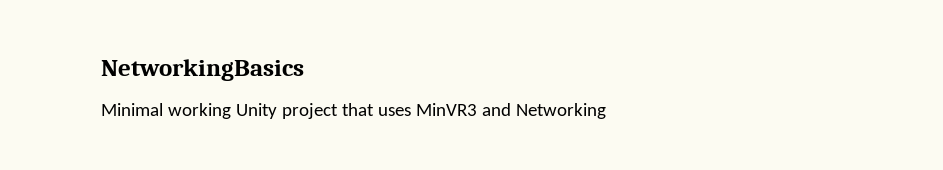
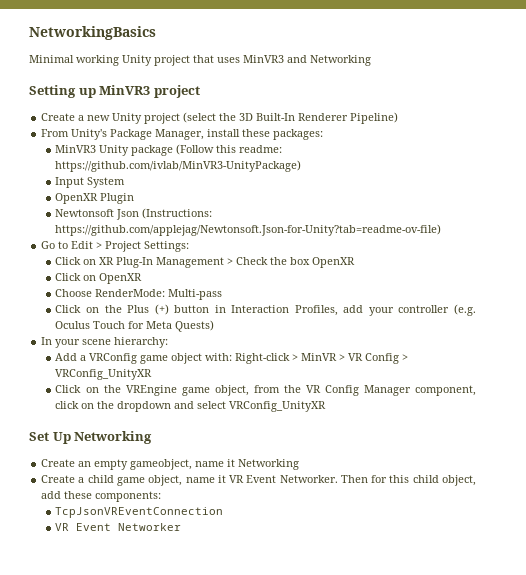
+ Setting up MinVR3 project
+ Create a new Unity project (select the 3D Built-In Renderer Pipeline)
+ From Unity's Package Manager, install these packages:
+ MinVR3 Unity package (Follow this readme: https://github.com/ivlab/MinVR3-UnityPackage)
+ Input System
+ OpenXR Plugin
+ Newtonsoft Json (Instructions: https://github.com/applejag/Newtonsoft.Json-for-Unity?tab=readme-ov-file)
+ Go to Edit > Project Settings:
+ Click on XR Plug-In Management > Check the box OpenXR
+ Click on OpenXR
+ Choose RenderMode: Multi-pass
+ Click on the Plus (+) button in Interaction Profiles, add your controller (e.g. Oculus Touch for Meta Quests)
+ In your scene hierarchy:
+ Add a VRConfig game object with: Right-click > MinVR > VR Config > VRConfig_UnityXR
+ Click on the VREngine game object, from the VR Config Manager component, click on the dropdown and select VRConfig_UnityXR
+ Set Up Networking
+ Create an empty gameobject, name it Networking
+ Create a child game object, name it VR Event Networker. Then for this child object, add these components:
+ TcpJsonVREventConnection
+ VR Event Networker

